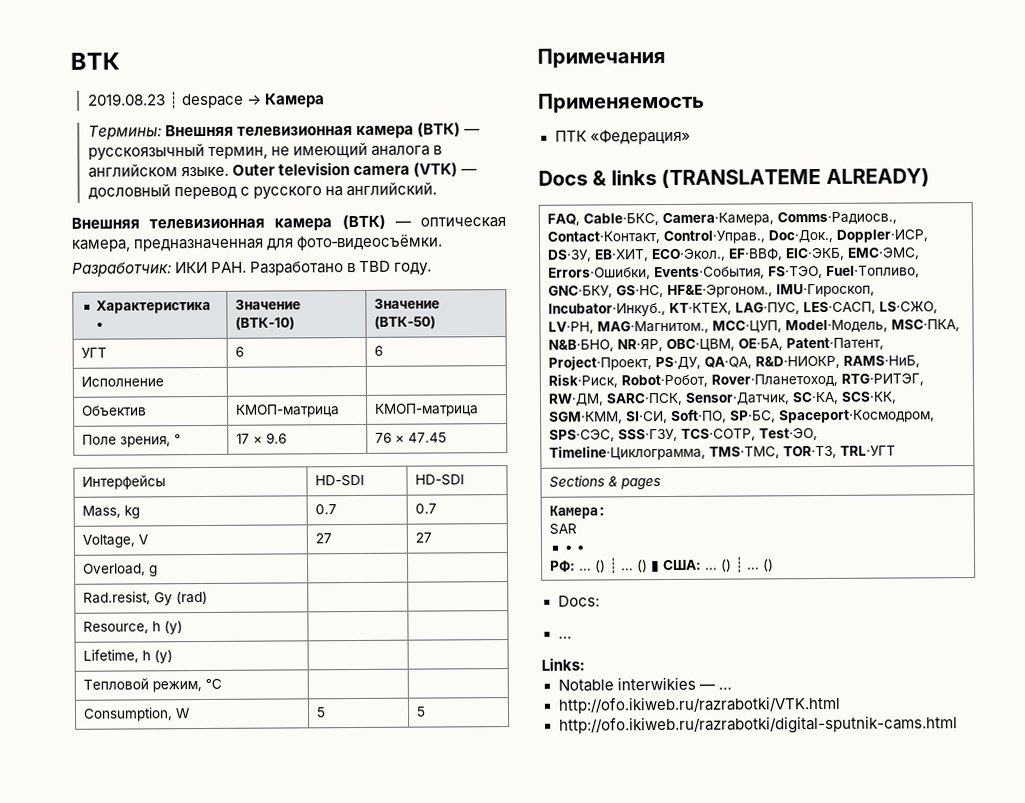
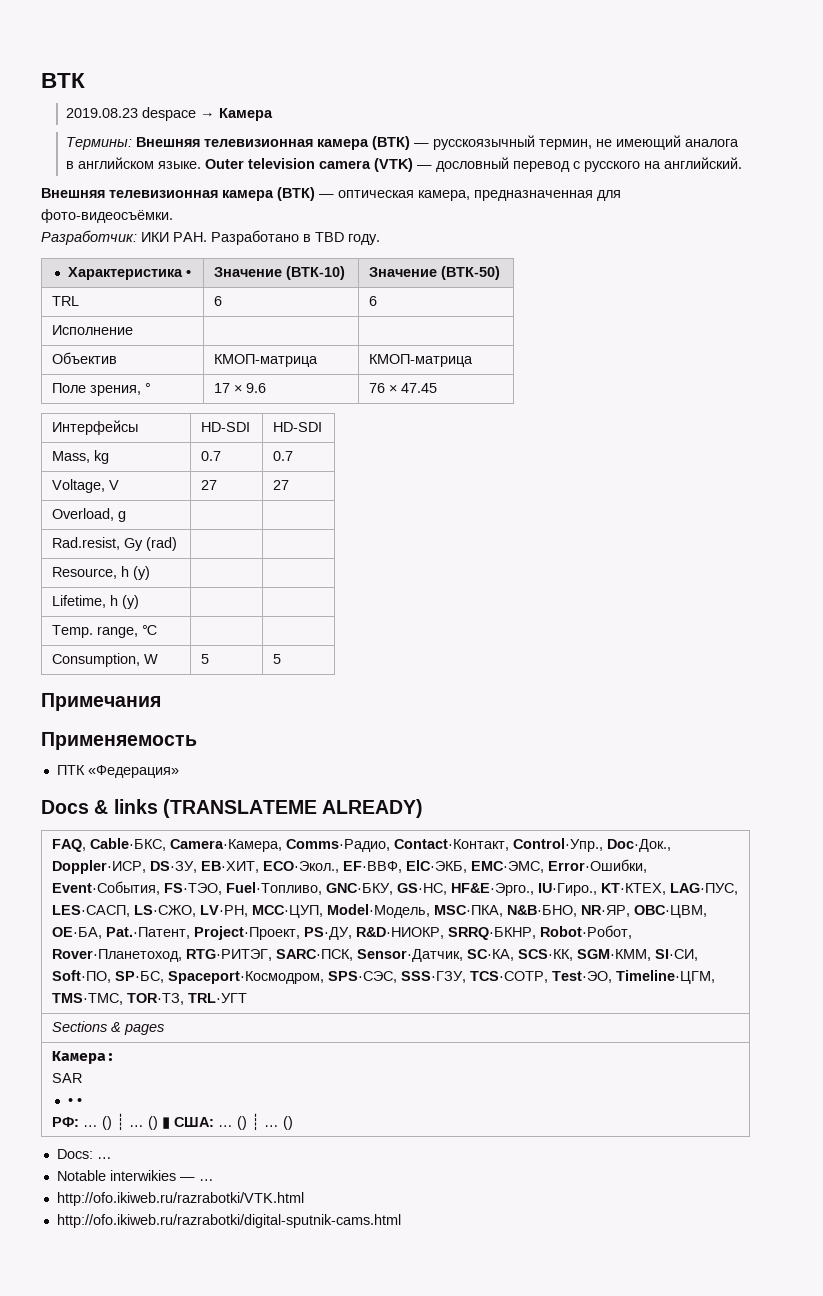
- 2019.08.23 ┊ despace → Камера
+ 2019.08.23 despace → Камера
- УГТ | 6 | 6
+ TRL | 6 | 6
- Тепловой режим, ℃ | |
+ Temp. range, ℃ | |
- FAQ, Cable·БКС, Camera·Камера, Comms·Радиосв., Contact·Контакт, Control·Управ., Doc·Док., Doppler·ИСР, DS·ЗУ, EB·ХИТ, ECO·Экол., EF·ВВФ, ElC·ЭКБ, EMC·ЭМС, Errors·Ошибки, Events·События, FS·ТЭО, Fuel·Топливо, GNC·БКУ, GS·НС, HF&E·Эргоном., IMU·Гироскоп, Incubator·Инкуб., KT·КТЕХ, LAG·ПУC, LES·САСП, LS·СЖО, LV·РН, MAG·Магнитом., MCC·ЦУП, Model·Модель, MSC·ПКА, N&B·БНО, NR·ЯР, OBC·ЦВМ, OE·БА, Patent·Патент, Project·Проект, PS·ДУ, QA·QA, R&D·НИОКР, RAMS·НиБ, Risk·Риск, Robot·Робот, Rover·Планетоход, RTG·РИТЭГ, RW·ДМ, SARC·ПСК, Sensor·Датчик, SC·КА, SCS·КК, SGM·КММ, SI·СИ, Soft·ПО, SP·БС, Spaceport·Космодром, SPS·СЭС, SSS·ГЗУ, TCS·СОТР, Test·ЭО, Timeline·Циклограмма, TMS·ТМС, TOR·ТЗ, TRL·УГТ
+ FAQ, Cable·БКС, Camera·Камера, Comms·Радио, Contact·Контакт, Control·Упр., Doc·Док., Doppler·ИСР, DS·ЗУ, EB·ХИТ, ECO·Экол., EF·ВВФ, ElC·ЭКБ, EMC·ЭМС, Error·Ошибки, Event·События, FS·ТЭО, Fuel·Топливо, GNC·БКУ, GS·НС, HF&E·Эрго., IU·Гиро., KT·КТЕХ, LAG·ПУC, LES·САСП, LS·СЖО, LV·РН, MCC·ЦУП, Model·Модель, MSC·ПКА, N&B·БНО, NR·ЯР, OBC·ЦВМ, OE·БА, Pat.·Патент, Project·Проект, PS·ДУ, R&D·НИОКР, SRRQ·БКНР, Robot·Робот, Rover·Планетоход, RTG·РИТЭГ, SARC·ПСК, Sensor·Датчик, SC·КА, SCS·КК, SGM·КММ, SI·СИ, Soft·ПО, SP·БС, Spaceport·Космодром, SPS·СЭС, SSS·ГЗУ, TCS·СОТР, Test·ЭО, Timeline·ЦГМ, TMS·ТМС, TOR·ТЗ, TRL·УГТ
- Docs:
- …
- Links:
+ Docs: …

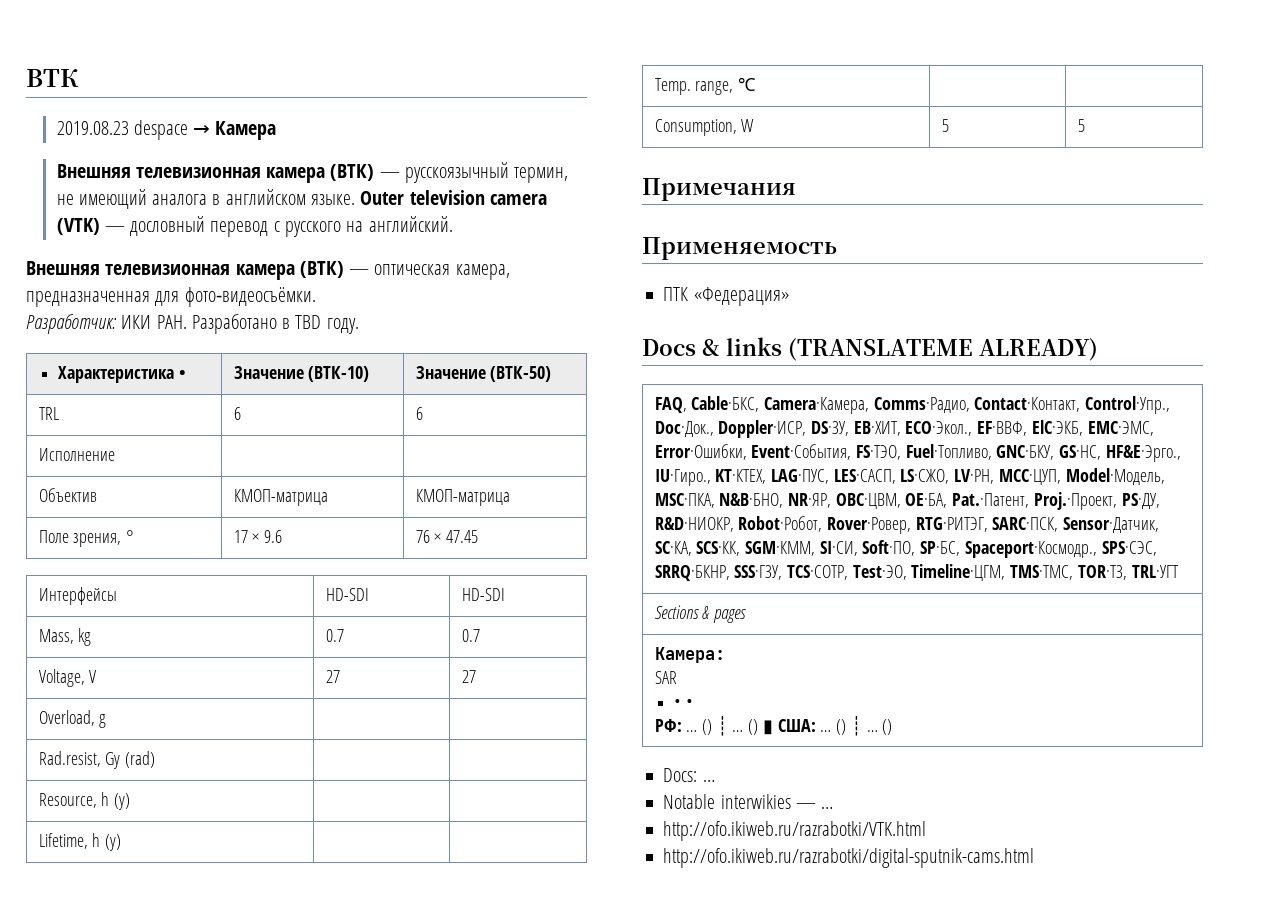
- Термины: Внешняя телевизионная камера (ВТК) — русскоязычный термин, не имеющий аналога в английском языке.
+ Внешняя телевизионная камера (ВТК) — русскоязычный термин, не имеющий аналога в английском языке.
- FAQ, Cable·БКС, Camera·Камера, Comms·Радио, Contact·Контакт, Control·Упр., Doc·Док., Doppler·ИСР, DS·ЗУ, EB·ХИТ, ECO·Экол., EF·ВВФ, ElC·ЭКБ, EMC·ЭМС, Error·Ошибки, Event·События, FS·ТЭО, Fuel·Топливо, GNC·БКУ, GS·НС, HF&E·Эрго., IU·Гиро., KT·КТЕХ, LAG·ПУC, LES·САСП, LS·СЖО, LV·РН, MCC·ЦУП, Model·Модель, MSC·ПКА, N&B·БНО, NR·ЯР, OBC·ЦВМ, OE·БА, Pat.·Патент, Project·Проект, PS·ДУ, R&D·НИОКР, SRRQ·БКНР, Robot·Робот, Rover·Планетоход, RTG·РИТЭГ, SARC·ПСК, Sensor·Датчик, SC·КА, SCS·КК, SGM·КММ, SI·СИ, Soft·ПО, SP·БС, Spaceport·Космодром, SPS·СЭС, SSS·ГЗУ, TCS·СОТР, Test·ЭО, Timeline·ЦГМ, TMS·ТМС, TOR·ТЗ, TRL·УГТ
+ FAQ, Cable·БКС, Camera·Камера, Comms·Радио, Contact·Контакт, Control·Упр., Doc·Док., Doppler·ИСР, DS·ЗУ, EB·ХИТ, ECO·Экол., EF·ВВФ, ElC·ЭКБ, EMC·ЭМС, Error·Ошибки, Event·События, FS·ТЭО, Fuel·Топливо, GNC·БКУ, GS·НС, HF&E·Эрго., IU·Гиро., KT·КТЕХ, LAG·ПУC, LES·САСП, LS·СЖО, LV·РН, MCC·ЦУП, Model·Модель, MSC·ПКА, N&B·БНО, NR·ЯР, OBC·ЦВМ, OE·БА, Pat.·Патент, Proj.·Проект, PS·ДУ, R&D·НИОКР, Robot·Робот, Rover·Ровер, RTG·РИТЭГ, SARC·ПСК, Sensor·Датчик, SC·КА, SCS·КК, SGM·КММ, SI·СИ, Soft·ПО, SP·БС, Spaceport·Космодр., SPS·СЭС, SRRQ·БКНР, SSS·ГЗУ, TCS·СОТР, Test·ЭО, Timeline·ЦГМ, TMS·ТМС, TOR·ТЗ, TRL·УГТ

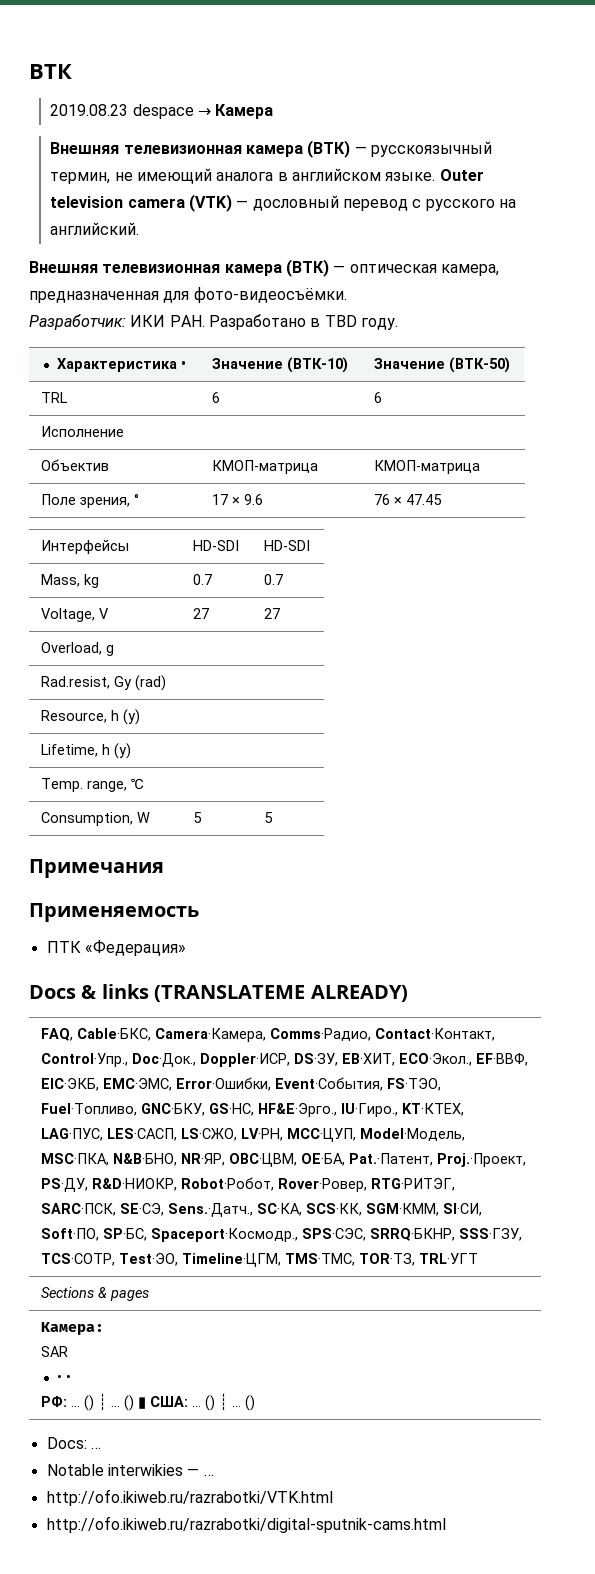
- FAQ, Cable·БКС, Camera·Камера, Comms·Радио, Contact·Контакт, Control·Упр., Doc·Док., Doppler·ИСР, DS·ЗУ, EB·ХИТ, ECO·Экол., EF·ВВФ, ElC·ЭКБ, EMC·ЭМС, Error·Ошибки, Event·События, FS·ТЭО, Fuel·Топливо, GNC·БКУ, GS·НС, HF&E·Эрго., IU·Гиро., KT·КТЕХ, LAG·ПУC, LES·САСП, LS·СЖО, LV·РН, MCC·ЦУП, Model·Модель, MSC·ПКА, N&B·БНО, NR·ЯР, OBC·ЦВМ, OE·БА, Pat.·Патент, Proj.·Проект, PS·ДУ, R&D·НИОКР, Robot·Робот, Rover·Ровер, RTG·РИТЭГ, SARC·ПСК, Sensor·Датчик, SC·КА, SCS·КК, SGM·КММ, SI·СИ, Soft·ПО, SP·БС, Spaceport·Космодр., SPS·СЭС, SRRQ·БКНР, SSS·ГЗУ, TCS·СОТР, Test·ЭО, Timeline·ЦГМ, TMS·ТМС, TOR·ТЗ, TRL·УГТ
+ FAQ, Cable·БКС, Camera·Камера, Comms·Радио, Contact·Контакт, Control·Упр., Doc·Док., Doppler·ИСР, DS·ЗУ, EB·ХИТ, ECO·Экол., EF·ВВФ, ElC·ЭКБ, EMC·ЭМС, Error·Ошибки, Event·События, FS·ТЭО, Fuel·Топливо, GNC·БКУ, GS·НС, HF&E·Эрго., IU·Гиро., KT·КТЕХ, LAG·ПУC, LES·САСП, LS·СЖО, LV·РН, MCC·ЦУП, Model·Модель, MSC·ПКА, N&B·БНО, NR·ЯР, OBC·ЦВМ, OE·БА, Pat.·Патент, Proj.·Проект, PS·ДУ, R&D·НИОКР, Robot·Робот, Rover·Ровер, RTG·РИТЭГ, SARC·ПСК, SE·СЭ, Sens.·Датч., SC·КА, SCS·КК, SGM·КММ, SI·СИ, Soft·ПО, SP·БС, Spaceport·Космодр., SPS·СЭС, SRRQ·БКНР, SSS·ГЗУ, TCS·СОТР, Test·ЭО, Timeline·ЦГМ, TMS·ТМС, TOR·ТЗ, TRL·УГТ

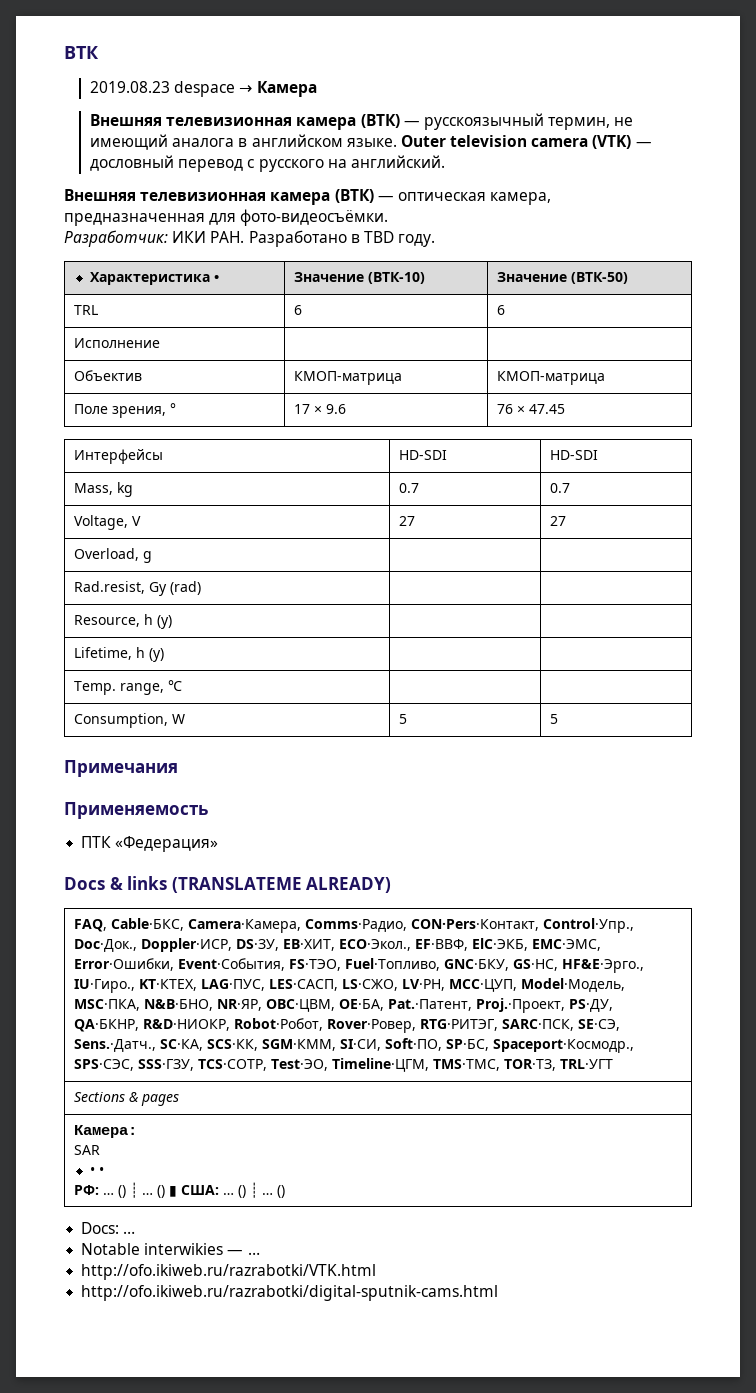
- FAQ, Cable·БКС, Camera·Камера, Comms·Радио, Contact·Контакт, Control·Упр., Doc·Док., Doppler·ИСР, DS·ЗУ, EB·ХИТ, ECO·Экол., EF·ВВФ, ElC·ЭКБ, EMC·ЭМС, Error·Ошибки, Event·События, FS·ТЭО, Fuel·Топливо, GNC·БКУ, GS·НС, HF&E·Эрго., IU·Гиро., KT·КТЕХ, LAG·ПУC, LES·САСП, LS·СЖО, LV·РН, MCC·ЦУП, Model·Модель, MSC·ПКА, N&B·БНО, NR·ЯР, OBC·ЦВМ, OE·БА, Pat.·Патент, Proj.·Проект, PS·ДУ, R&D·НИОКР, Robot·Робот, Rover·Ровер, RTG·РИТЭГ, SARC·ПСК, SE·СЭ, Sens.·Датч., SC·КА, SCS·КК, SGM·КММ, SI·СИ, Soft·ПО, SP·БС, Spaceport·Космодр., SPS·СЭС, SRRQ·БКНР, SSS·ГЗУ, TCS·СОТР, Test·ЭО, Timeline·ЦГМ, TMS·ТМС, TOR·ТЗ, TRL·УГТ
+ FAQ, Cable·БКС, Camera·Камера, Comms·Радио, CON·Pers·Контакт, Control·Упр., Doc·Док., Doppler·ИСР, DS·ЗУ, EB·ХИТ, ECO·Экол., EF·ВВФ, ElC·ЭКБ, EMC·ЭМС, Error·Ошибки, Event·События, FS·ТЭО, Fuel·Топливо, GNC·БКУ, GS·НС, HF&E·Эрго., IU·Гиро., KT·КТЕХ, LAG·ПУC, LES·САСП, LS·СЖО, LV·РН, MCC·ЦУП, Model·Модель, MSC·ПКА, N&B·БНО, NR·ЯР, OBC·ЦВМ, OE·БА, Pat.·Патент, Proj.·Проект, PS·ДУ, QA·БКНР, R&D·НИОКР, Robot·Робот, Rover·Ровер, RTG·РИТЭГ, SARC·ПСК, SE·СЭ, Sens.·Датч., SC·КА, SCS·КК, SGM·КММ, SI·СИ, Soft·ПО, SP·БС, Spaceport·Космодр., SPS·СЭС, SSS·ГЗУ, TCS·СОТР, Test·ЭО, Timeline·ЦГМ, TMS·ТМС, TOR·ТЗ, TRL·УГТ

